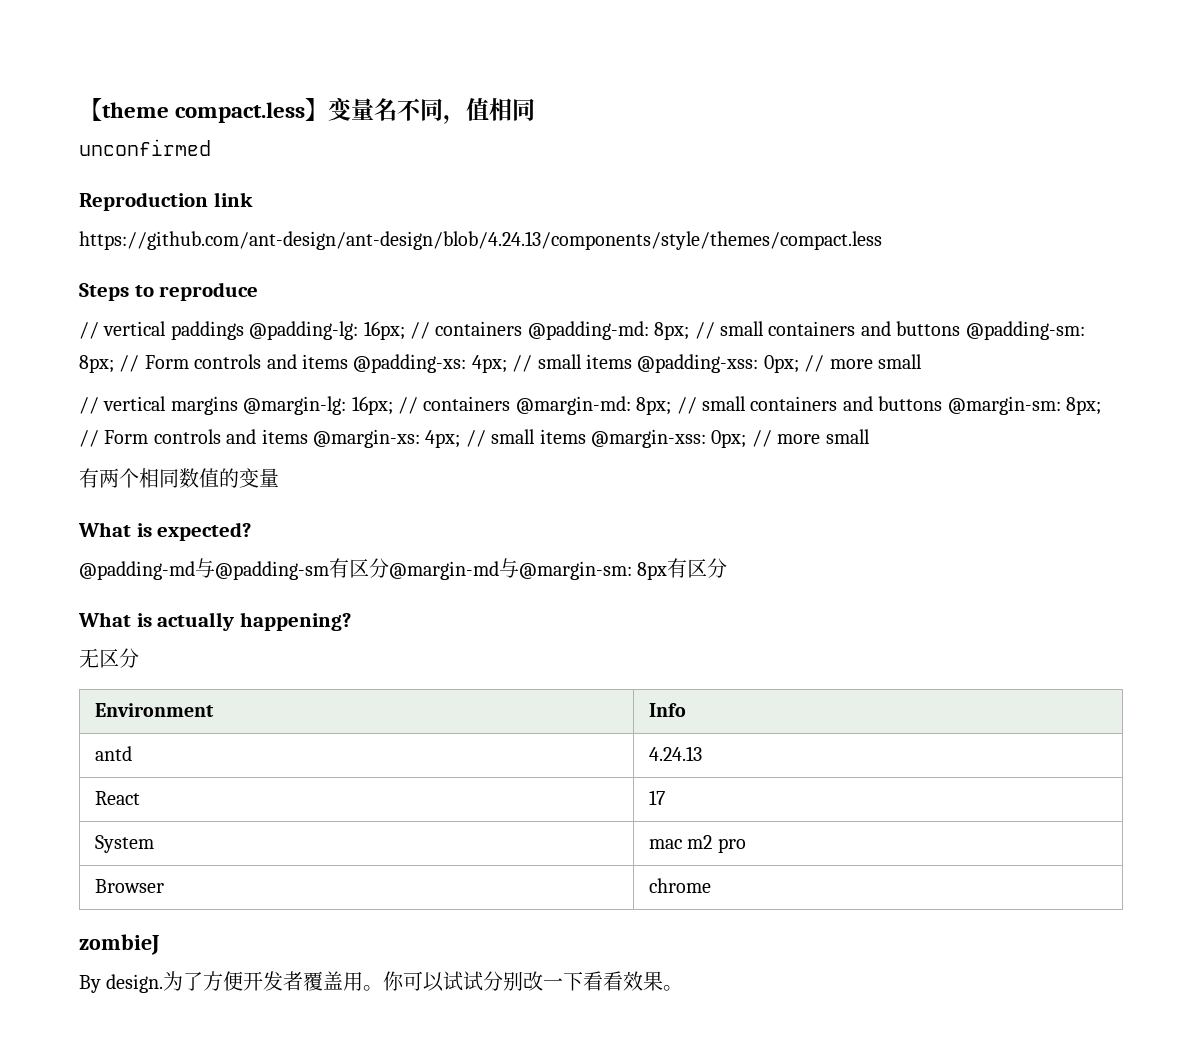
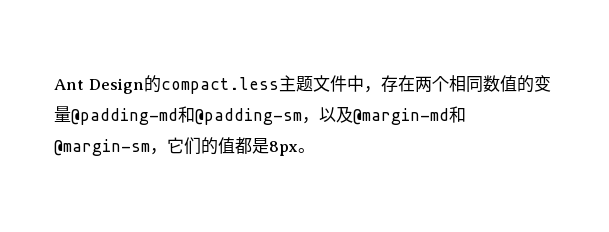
- 【theme compact.less】变量名不同，值相同
- unconfirmed
- Reproduction link
- https://github.com/ant-design/ant-design/blob/4.24.13/components/style/themes/compact.less
- Steps to reproduce
- // vertical paddings @padding-lg: 16px; // containers @padding-md: 8px; // small containers and buttons @padding-sm: 8px; // Form controls and items @padding-xs: 4px; // small items @padding-xss: 0px; // more small
- // vertical margins @margin-lg: 16px; // containers @margin-md: 8px; // small containers and buttons @margin-sm: 8px; // Form controls and items @margin-xs: 4px; // small items @margin-xss: 0px; // more small
- 有两个相同数值的变量
- What is expected?
- @padding-md与@padding-sm有区分@margin-md与@margin-sm: 8px有区分
- What is actually happening?
- 无区分
- Environment | Info
- antd | 4.24.13
- React | 17
- System | mac m2 pro
- Browser | chrome
- zombieJ
- By design.为了方便开发者覆盖用。你可以试试分别改一下看看效果。
+ Ant Design的compact.less主题文件中，存在两个相同数值的变量@padding-md和@padding-sm，以及@margin-md和@margin-sm，它们的值都是8px。

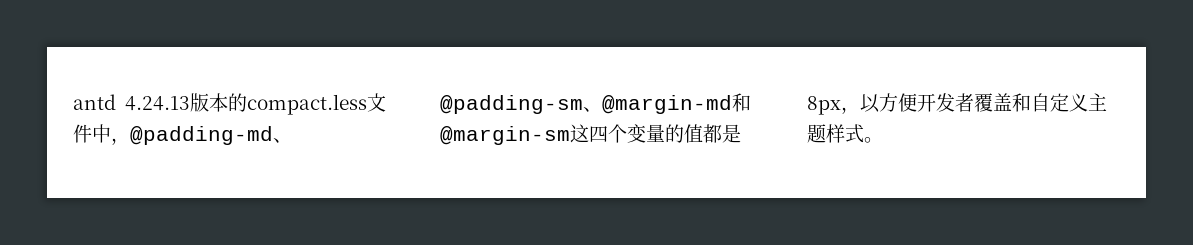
- Ant Design的compact.less主题文件中，存在两个相同数值的变量@padding-md和@padding-sm，以及@margin-md和@margin-sm，它们的值都是8px。
+ antd 4.24.13版本的compact.less文件中，@padding-md、@padding-sm、@margin-md和@margin-sm这四个变量的值都是8px，以方便开发者覆盖和自定义主题样式。

